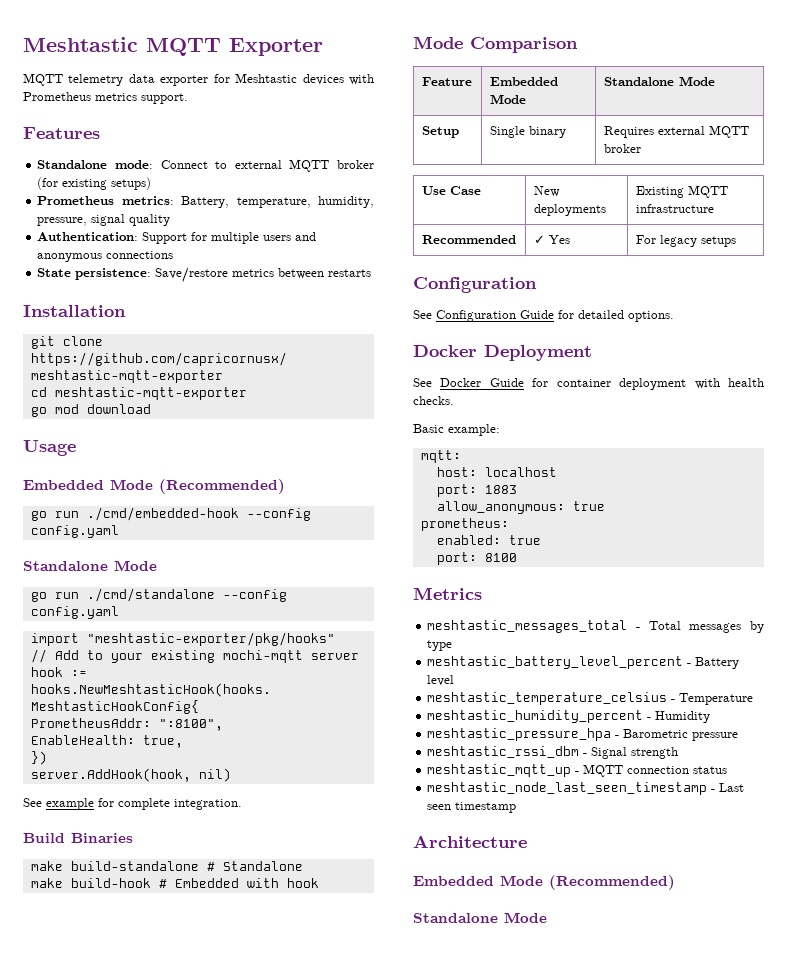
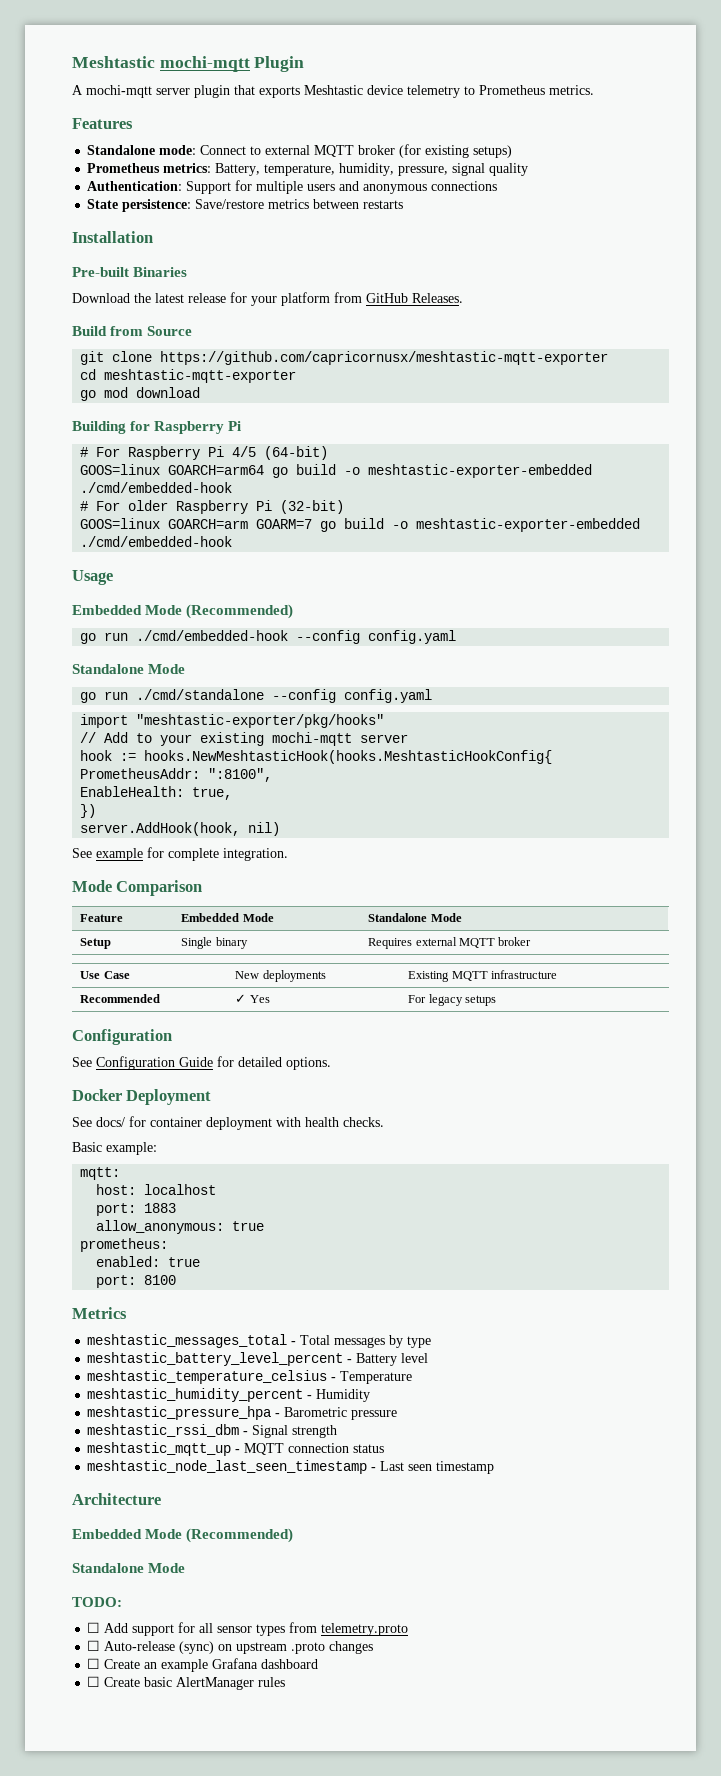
- Meshtastic MQTT Exporter
- MQTT telemetry data exporter for Meshtastic devices with Prometheus metrics support.
+ Meshtastic mochi-mqtt Plugin
+ A mochi-mqtt server plugin that exports Meshtastic device telemetry to Prometheus metrics.
+ Pre-built Binaries
+ Download the latest release for your platform from GitHub Releases.
+ Build from Source
+ Building for Raspberry Pi
+ # For Raspberry Pi 4/5 (64-bit)
+ GOOS=linux GOARCH=arm64 go build -o meshtastic-exporter-embedded ./cmd/embedded-hook
+ # For older Raspberry Pi (32-bit)
+ GOOS=linux GOARCH=arm GOARM=7 go build -o meshtastic-exporter-embedded ./cmd/embedded-hook
- Build Binaries
- make build-standalone # Standalone
- make build-hook # Embedded with hook
- See Docker Guide for container deployment with health checks.
+ See docs/ for container deployment with health checks.
+ TODO:
+ ☐ Add support for all sensor types from telemetry.proto
+ ☐ Auto-release (sync) on upstream .proto changes
+ ☐ Create an example Grafana dashboard
+ ☐ Create basic AlertManager rules

